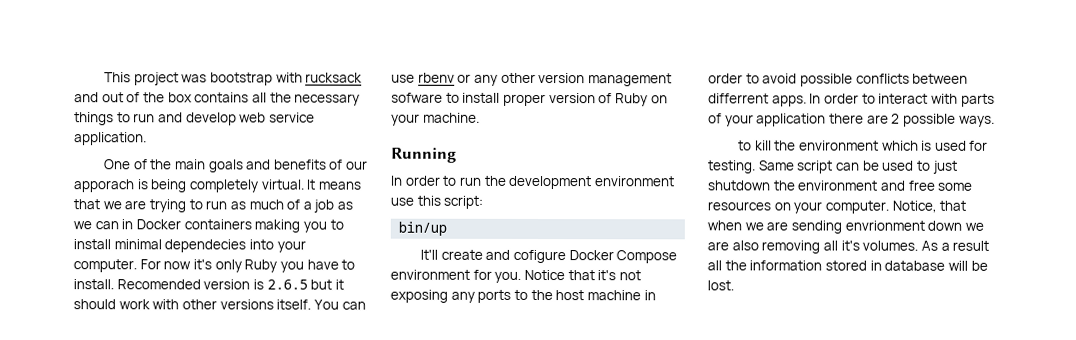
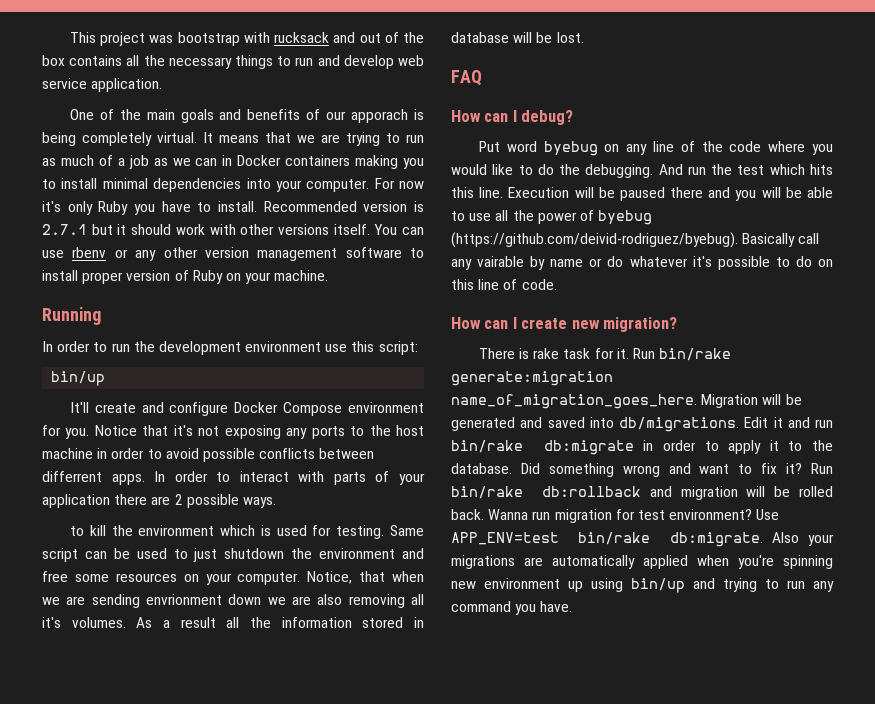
- It means that we are trying to run as much of a job as we can in Docker containers making you to install minimal dependecies into your computer.
+ It means that we are trying to run as much of a job as we can in Docker containers making you to install minimal dependencies into your computer.
- Recomended version is 2.6.5 but it should work with other versions itself.
+ Recommended version is 2.7.1 but it should work with other versions itself.
- You can use rbenv or any other version management sofware to install proper version of Ruby on your machine.
+ You can use rbenv or any other version management software to install proper version of Ruby on your machine.
- It'll create and cofigure Docker Compose environment for you.
+ It'll create and configure Docker Compose environment for you.
+ FAQ
+ How can I debug?
+ Put word byebug on any line of the code where you would like to do the debugging. And run the test which hits this line. Execution will be paused there and you will be able to use all the power of byebug (https://github.com/deivid-rodriguez/byebug). Basically call any vairable by name or do whatever it's possible to do on this line of code.
+ How can I create new migration?
+ There is rake task for it. Run bin/rake generate:migration name_of_migration_goes_here. Migration will be generated and saved into db/migrations. Edit it and run bin/rake db:migrate in order to apply it to the database. Did something wrong and want to fix it? Run bin/rake db:rollback and migration will be rolled back. Wanna run migration for test environment? Use APP_ENV=test bin/rake db:migrate. Also your migrations are automatically applied when you're spinning new environment up using bin/up and trying to run any command you have.

